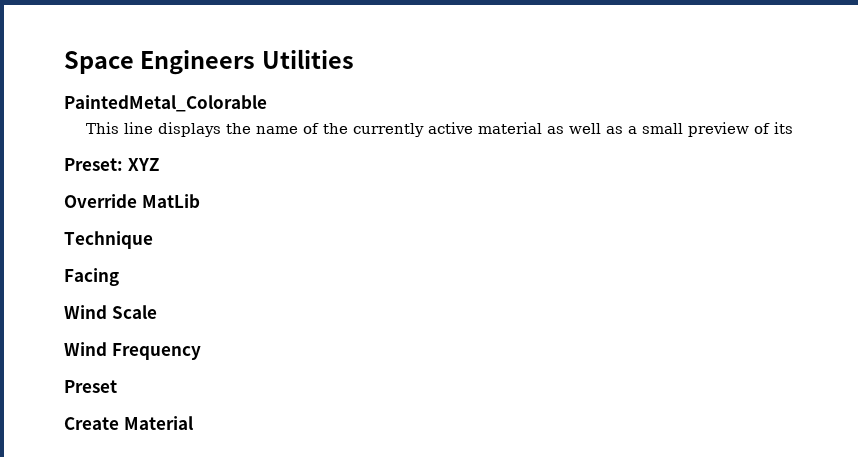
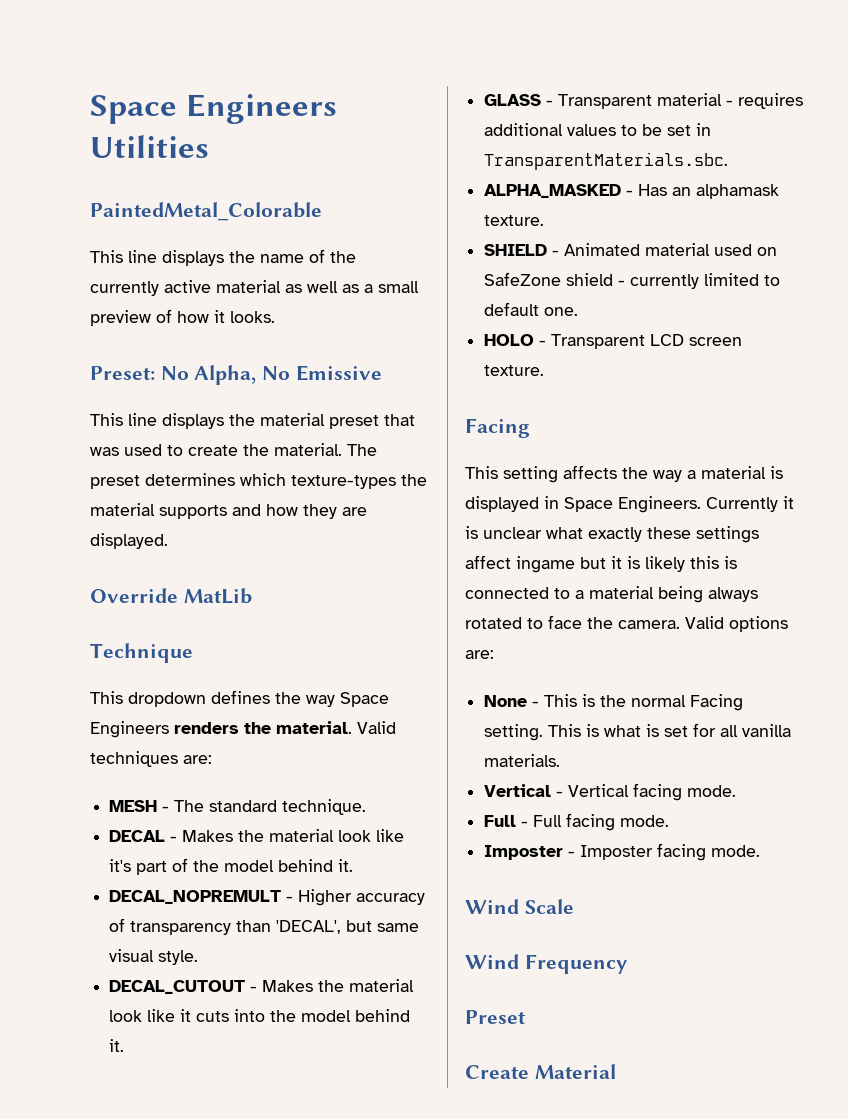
- This line displays the name of the currently active material as well as a small preview of its
- Preset: XYZ
+ This line displays the name of the currently active material as well as a small preview of how it looks.
+ Preset: No Alpha, No Emissive
+ This line displays the material preset that was used to create the material. The preset determines which texture-types the material supports and how they are displayed.
  Override MatLib
  Technique
+ This dropdown defines the way Space Engineers renders the material. Valid techniques are:
+ MESH - The standard technique.
+ DECAL - Makes the material look like it's part of the model behind it.
+ DECAL_NOPREMULT - Higher accuracy of transparency than 'DECAL', but same visual style.
+ DECAL_CUTOUT - Makes the material look like it cuts into the model behind it.
+ GLASS - Transparent material - requires additional values to be set in TransparentMaterials.sbc.
+ ALPHA_MASKED - Has an alphamask texture.
+ SHIELD - Animated material used on SafeZone shield - currently limited to default one.
+ HOLO - Transparent LCD screen texture.
  Facing
+ This setting affects the way a material is displayed in Space Engineers. Currently it is unclear what exactly these settings affect ingame but it is likely this is connected to a material being always rotated to face the camera. Valid options are:
+ None - This is the normal Facing setting. This is what is set for all vanilla materials.
+ Vertical - Vertical facing mode.
+ Full - Full facing mode.
+ Imposter - Imposter facing mode.

